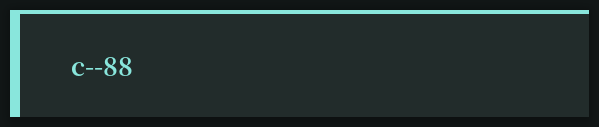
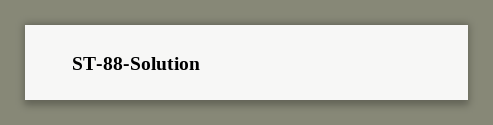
- c--88
+ ST-88-Solution

